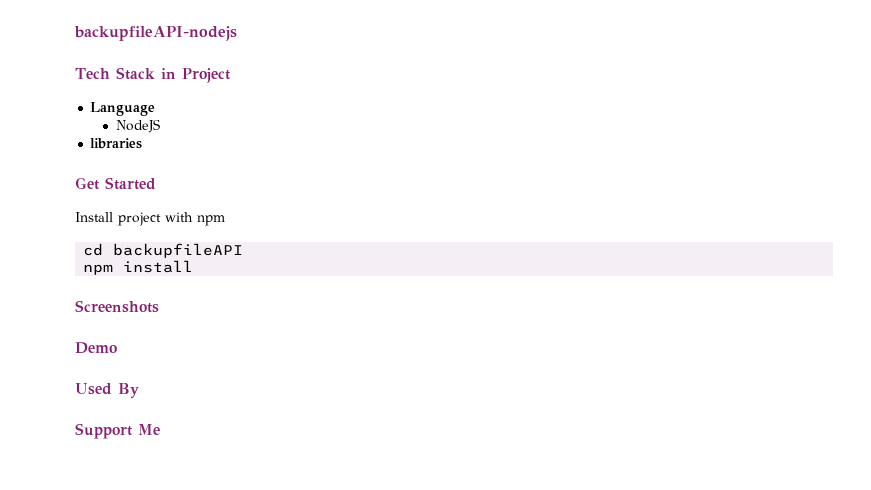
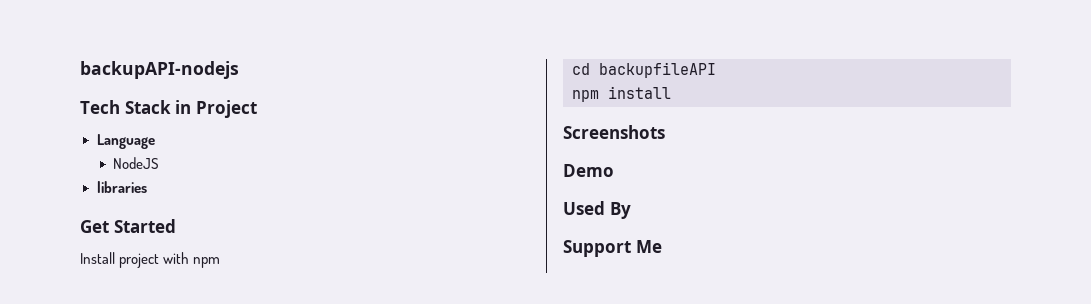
- backupfileAPI-nodejs
+ backupAPI-nodejs

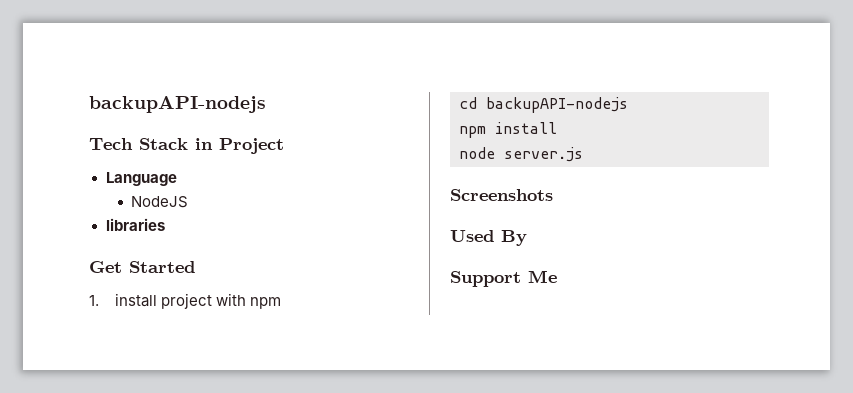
- Install project with npm
+ 1. install project with npm
- cd backupfileAPI
+ cd backupAPI-nodejs
+ node server.js
- Demo

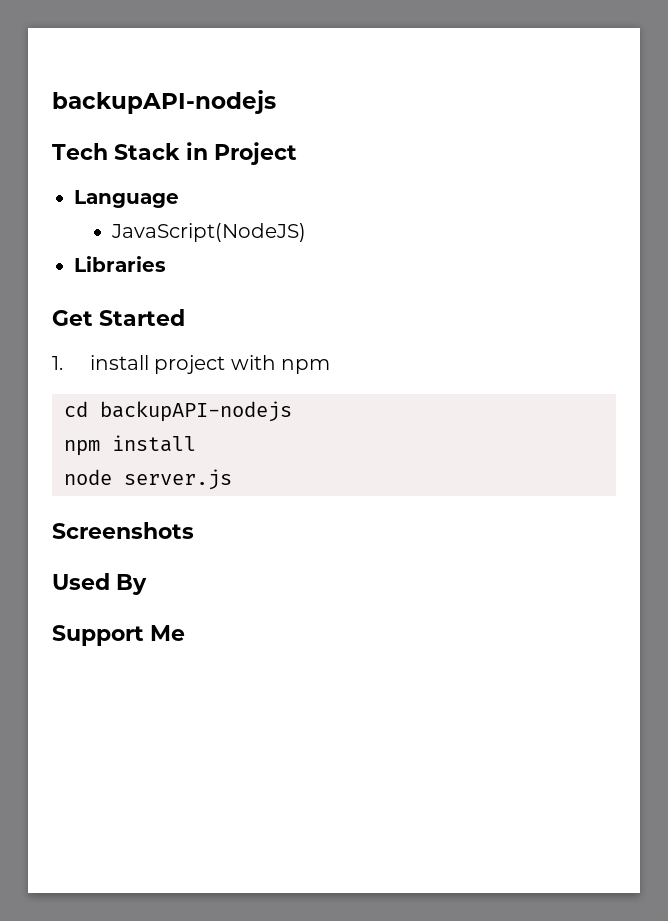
- NodeJS
- libraries
+ JavaScript(NodeJS)
+ Libraries

